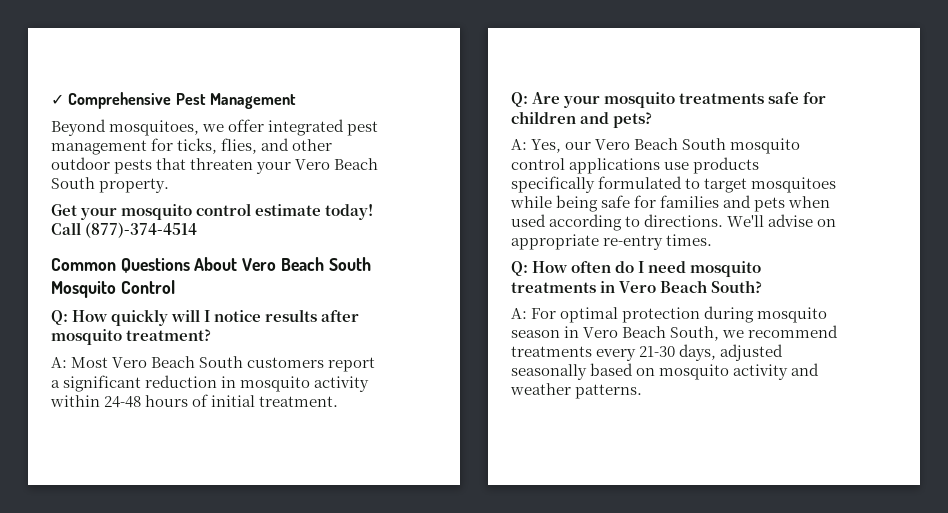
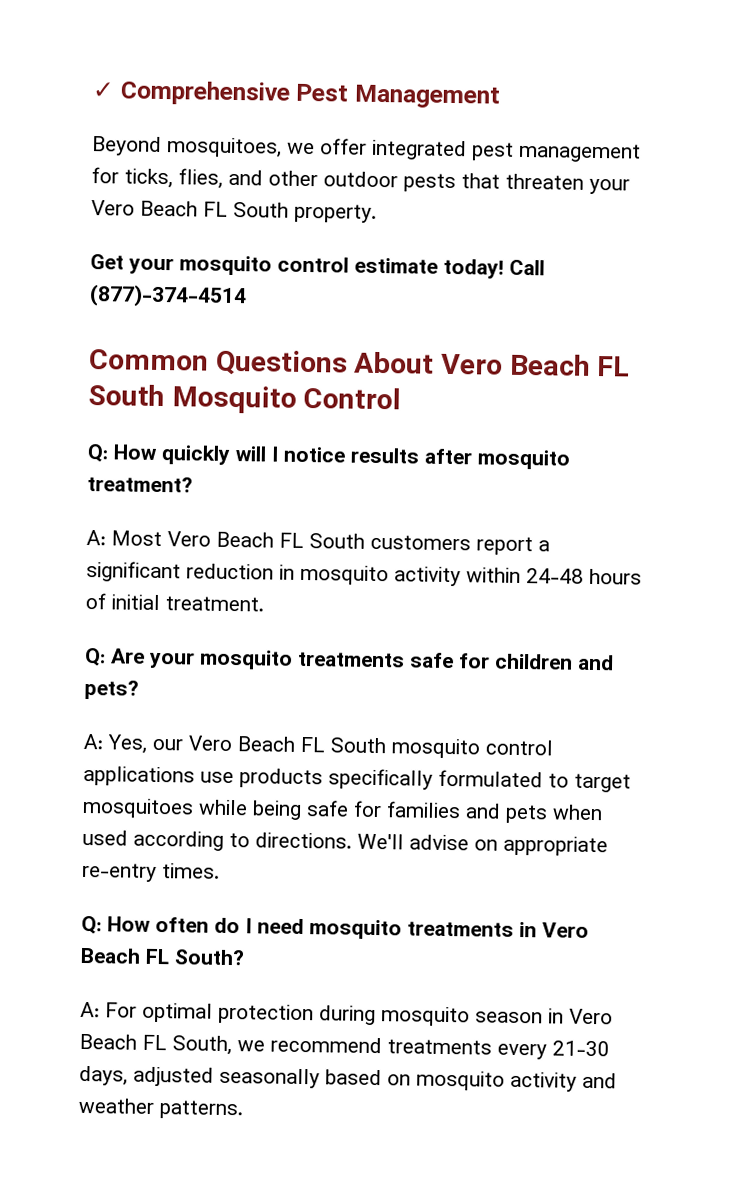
- Beyond mosquitoes, we offer integrated pest management for ticks, flies, and other outdoor pests that threaten your Vero Beach South property.
+ Beyond mosquitoes, we offer integrated pest management for ticks, flies, and other outdoor pests that threaten your Vero Beach FL South property.
- Common Questions About Vero Beach South Mosquito Control
+ Common Questions About Vero Beach FL South Mosquito Control
- A: Most Vero Beach South customers report a significant reduction in mosquito activity within 24-48 hours of initial treatment.
+ A: Most Vero Beach FL South customers report a significant reduction in mosquito activity within 24-48 hours of initial treatment.
- A: Yes, our Vero Beach South mosquito control applications use products specifically formulated to target mosquitoes while being safe for families and pets when used according to directions.
+ A: Yes, our Vero Beach FL South mosquito control applications use products specifically formulated to target mosquitoes while being safe for families and pets when used according to directions.
- Q: How often do I need mosquito treatments in Vero Beach South?
+ Q: How often do I need mosquito treatments in Vero Beach FL South?
- A: For optimal protection during mosquito season in Vero Beach South, we recommend treatments every 21-30 days, adjusted seasonally based on mosquito activity and weather patterns.
+ A: For optimal protection during mosquito season in Vero Beach FL South, we recommend treatments every 21-30 days, adjusted seasonally based on mosquito activity and weather patterns.

